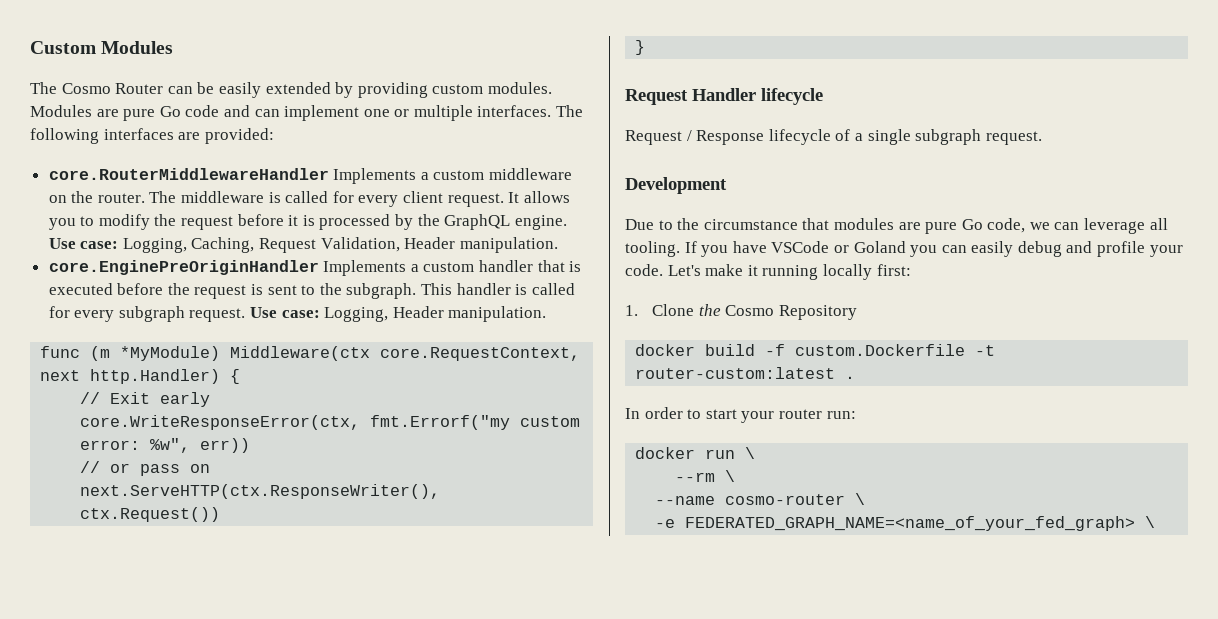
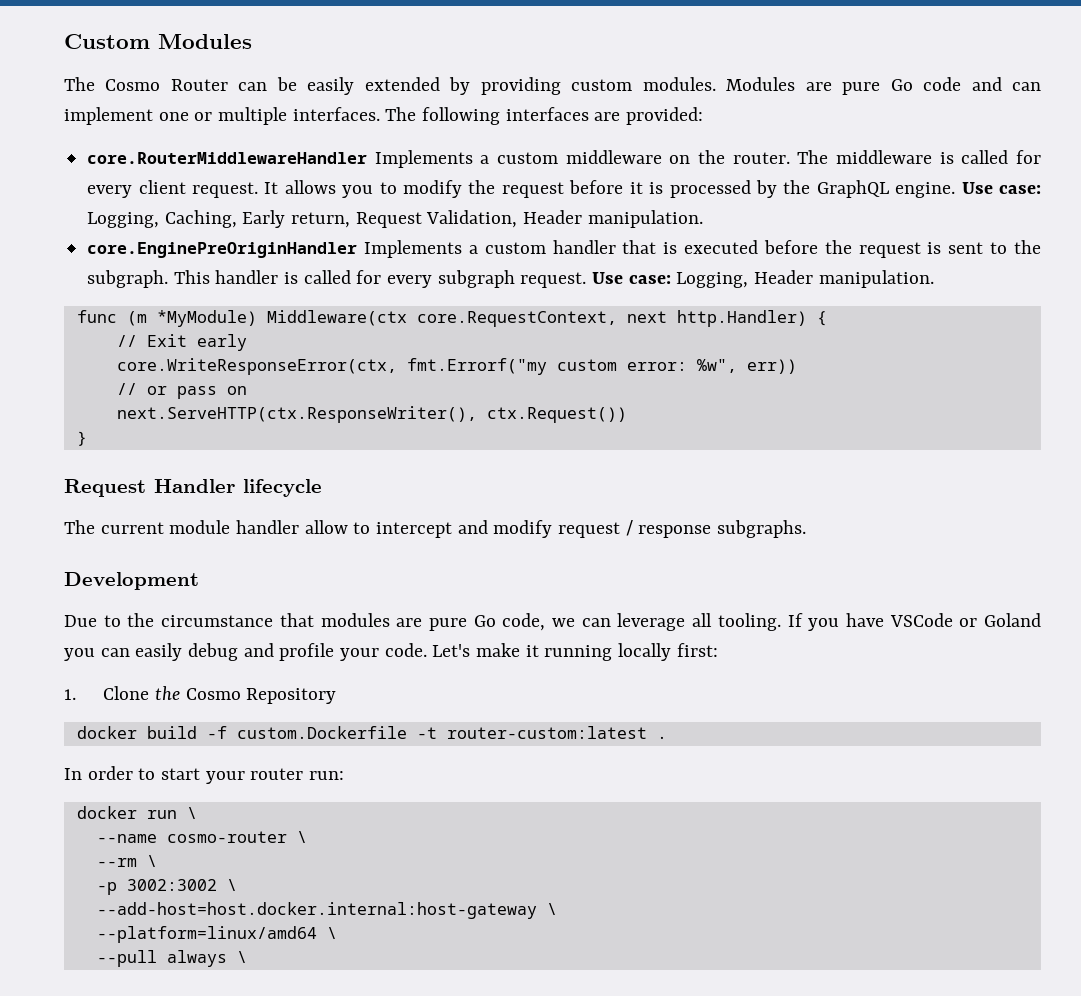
- Use case: Logging, Caching, Request Validation, Header manipulation.
+ Use case: Logging, Caching, Early return, Request Validation, Header manipulation.
- Request / Response lifecycle of a single subgraph request.
+ The current module handler allow to intercept and modify request / response subgraphs.
- --rm \
- -e FEDERATED_GRAPH_NAME=<name_of_your_fed_graph> \
+ --rm \
+ -p 3002:3002 \
+ --add-host=host.docker.internal:host-gateway \
+ --platform=linux/amd64 \
+ --pull always \

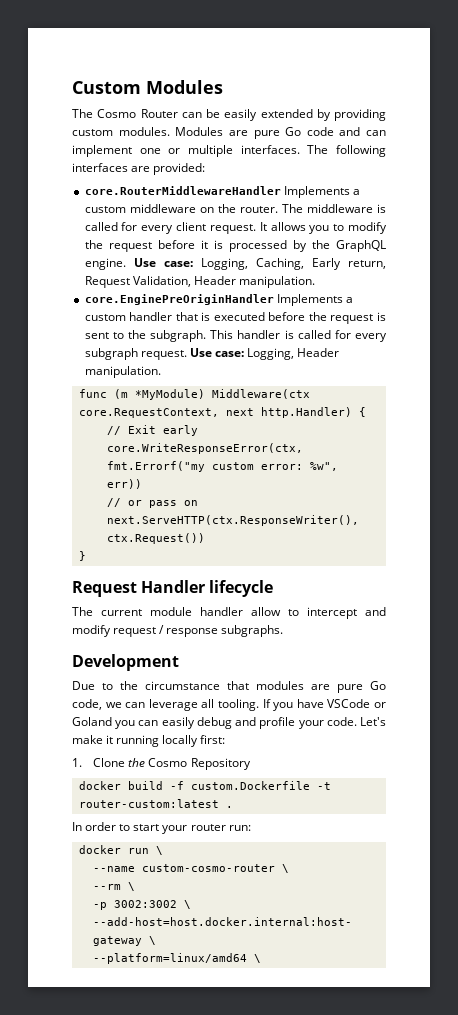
- --name cosmo-router \
+ --name custom-cosmo-router \
- --pull always \

